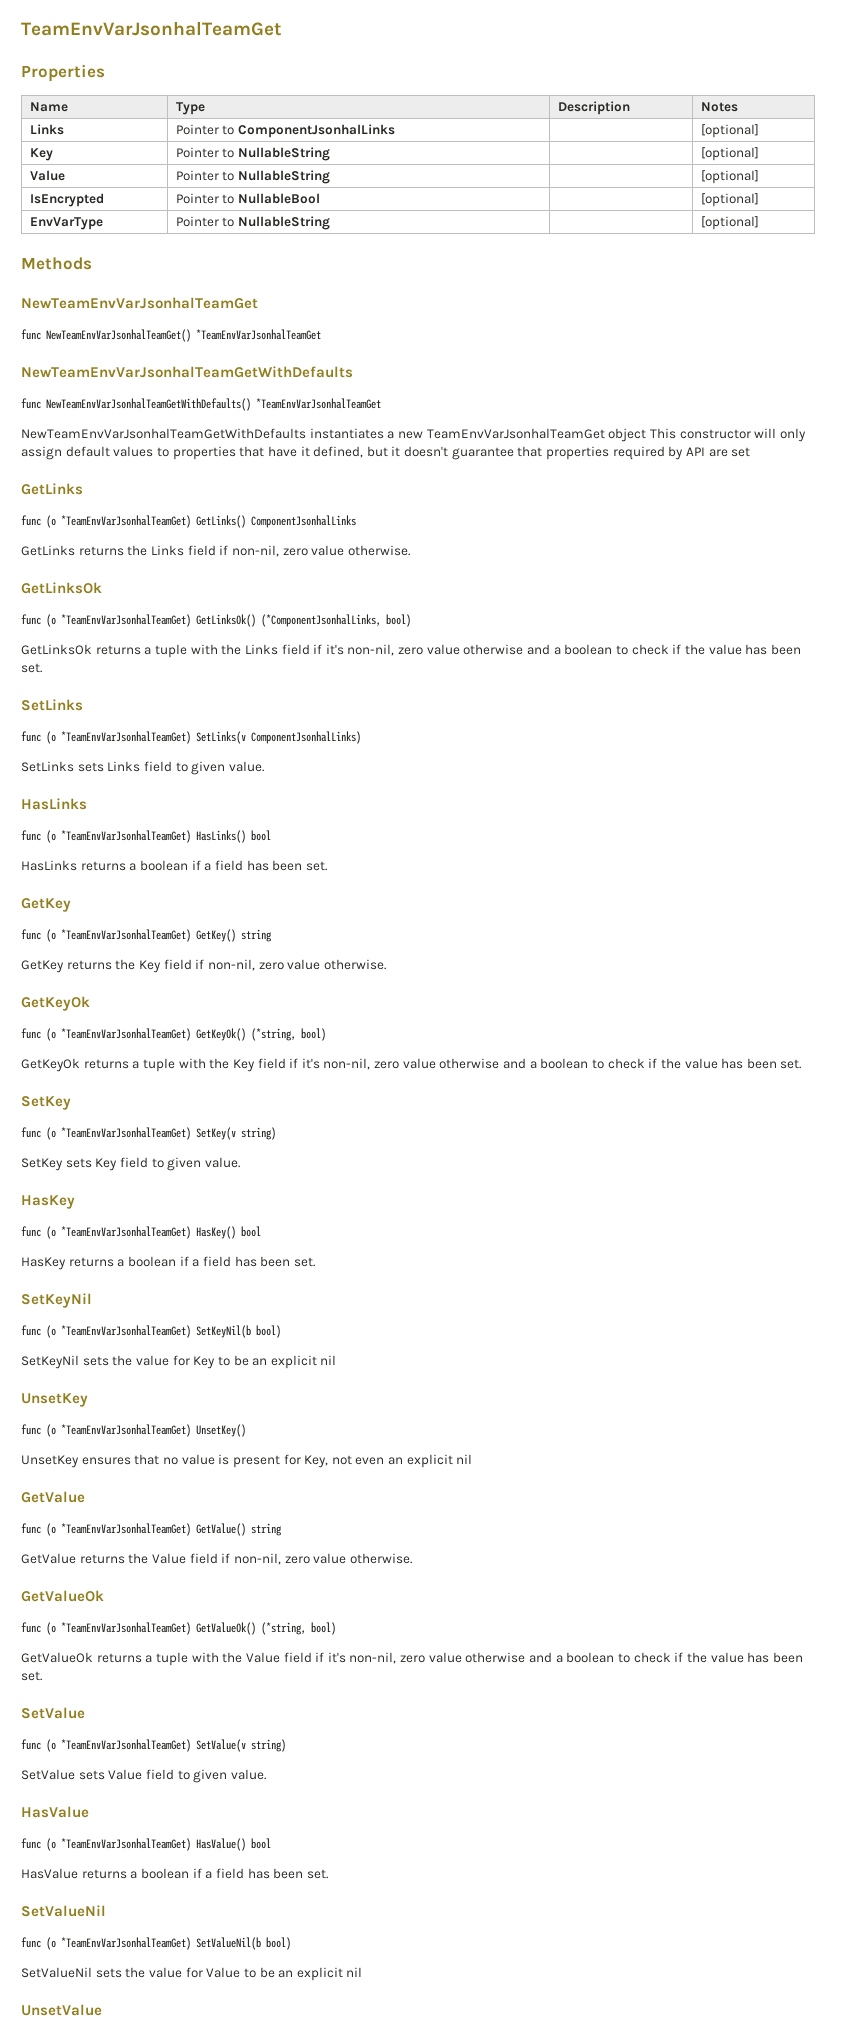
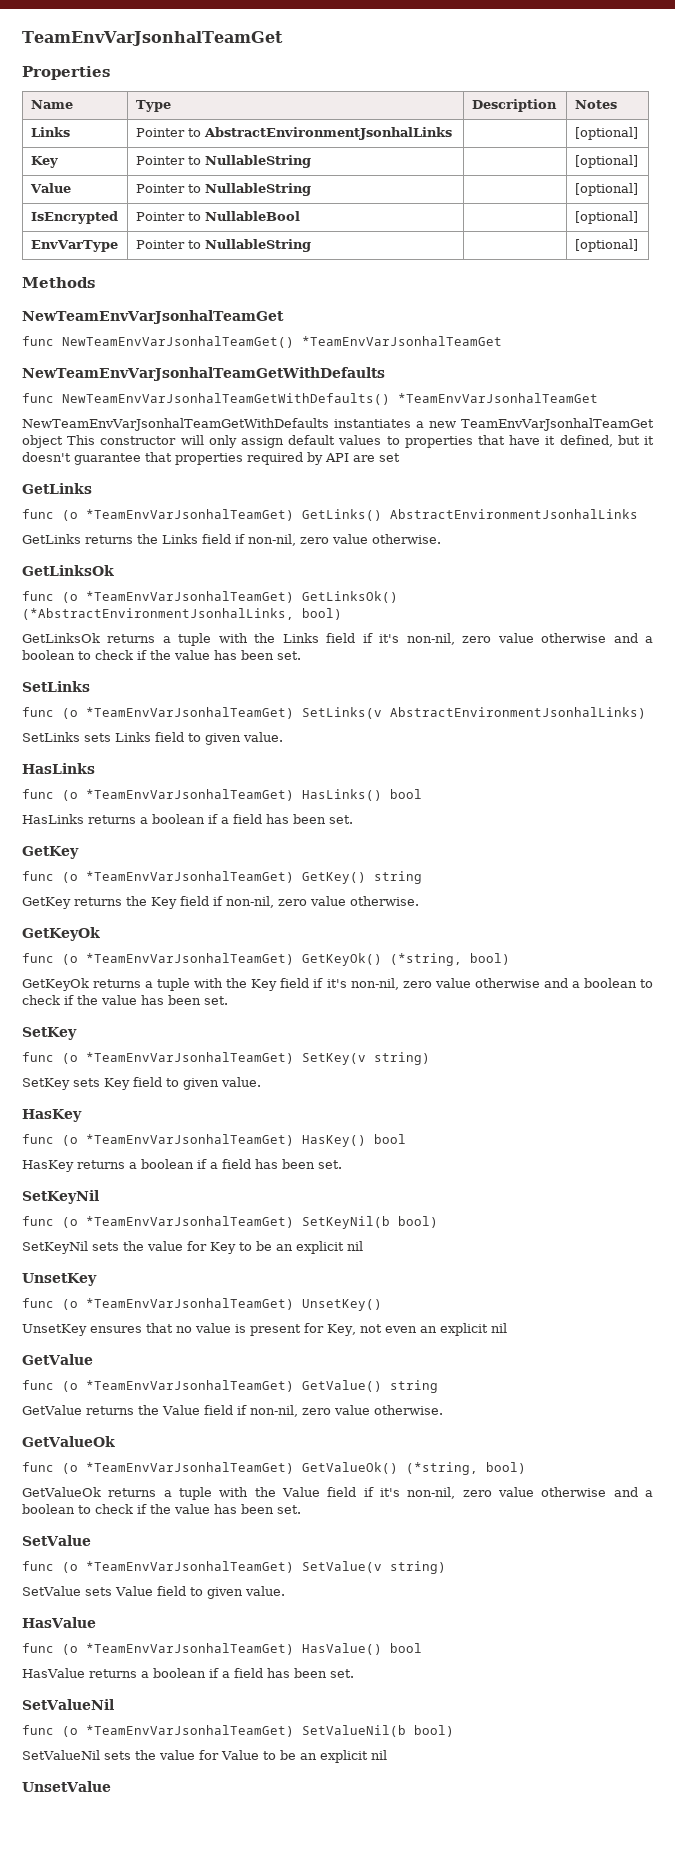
- Links | Pointer to ComponentJsonhalLinks | | [optional]
+ Links | Pointer to AbstractEnvironmentJsonhalLinks | | [optional]
- func (o *TeamEnvVarJsonhalTeamGet) GetLinks() ComponentJsonhalLinks
+ func (o *TeamEnvVarJsonhalTeamGet) GetLinks() AbstractEnvironmentJsonhalLinks
- func (o *TeamEnvVarJsonhalTeamGet) GetLinksOk() (*ComponentJsonhalLinks, bool)
+ func (o *TeamEnvVarJsonhalTeamGet) GetLinksOk() (*AbstractEnvironmentJsonhalLinks, bool)
- func (o *TeamEnvVarJsonhalTeamGet) SetLinks(v ComponentJsonhalLinks)
+ func (o *TeamEnvVarJsonhalTeamGet) SetLinks(v AbstractEnvironmentJsonhalLinks)

